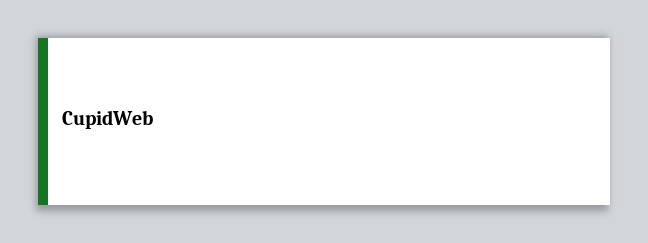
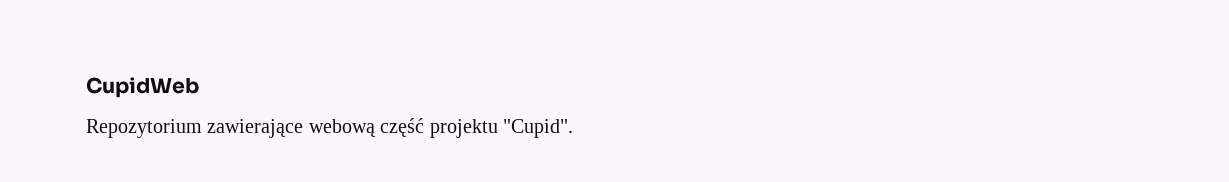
+ Repozytorium zawierające webową część projektu "Cupid".

